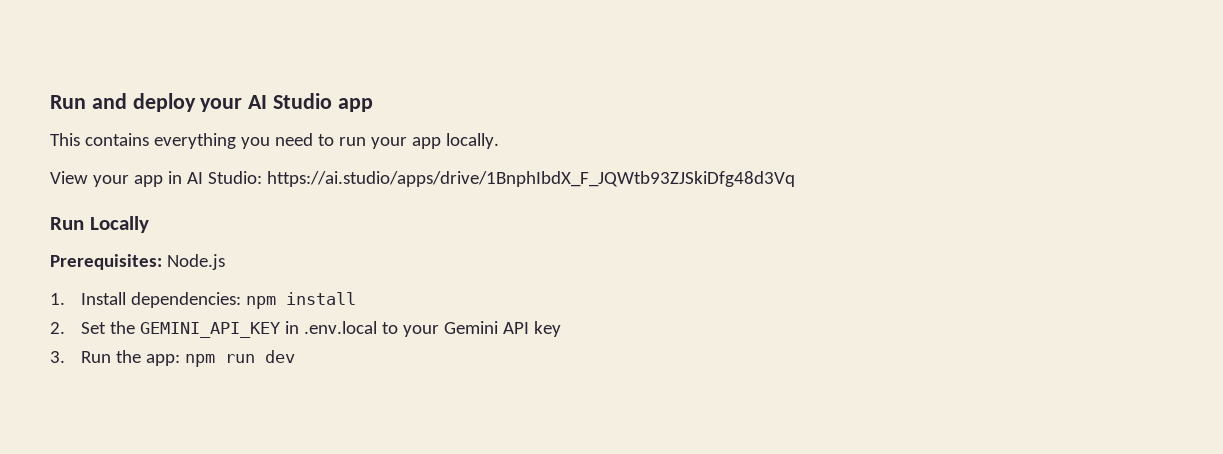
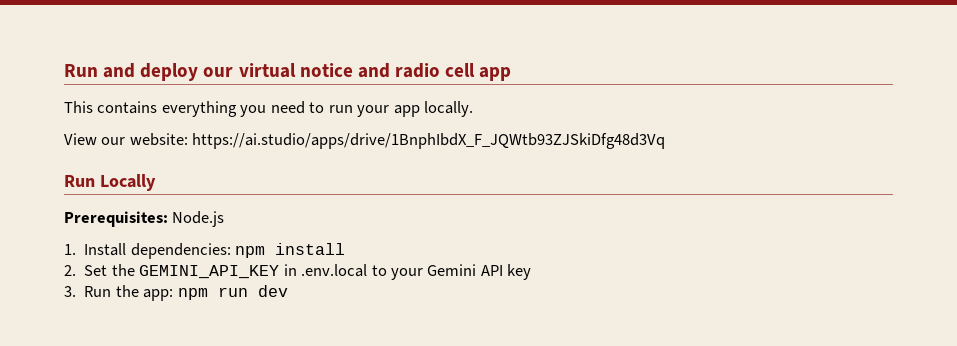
- Run and deploy your AI Studio app
+ Run and deploy our virtual notice and radio cell app
- View your app in AI Studio: https://ai.studio/apps/drive/1BnphIbdX_F_JQWtb93ZJSkiDfg48d3Vq
+ View our website: https://ai.studio/apps/drive/1BnphIbdX_F_JQWtb93ZJSkiDfg48d3Vq

